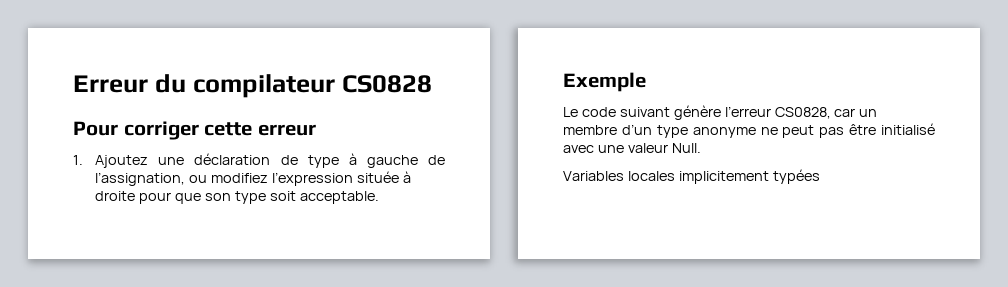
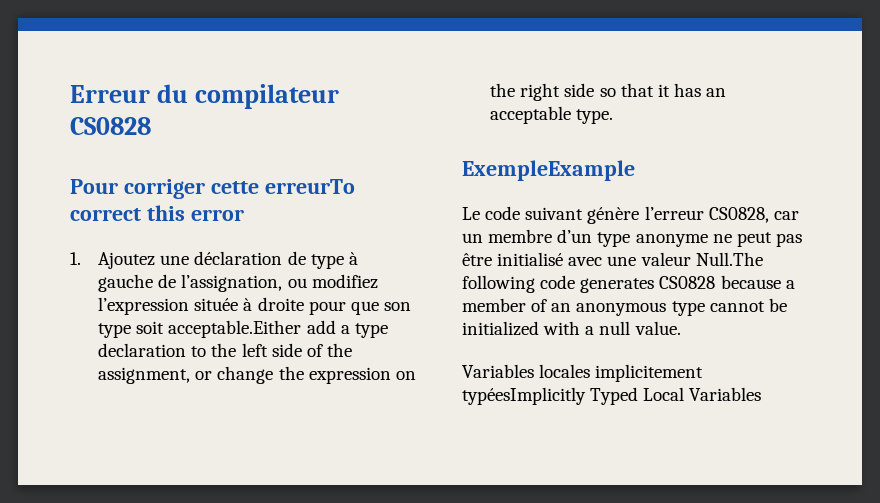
- Pour corriger cette erreur
+ Pour corriger cette erreurTo correct this error
- 1. Ajoutez une déclaration de type à gauche de l’assignation, ou modifiez l’expression située à droite pour que son type soit acceptable.
- Exemple
+ 1. Ajoutez une déclaration de type à gauche de l’assignation, ou modifiez l’expression située à droite pour que son type soit acceptable.Either add a type declaration to the left side of the assignment, or change the expression on the right side so that it has an acceptable type.
+ ExempleExample
- Le code suivant génère l’erreur CS0828, car un membre d’un type anonyme ne peut pas être initialisé avec une valeur Null.
+ Le code suivant génère l’erreur CS0828, car un membre d’un type anonyme ne peut pas être initialisé avec une valeur Null.The following code generates CS0828 because a member of an anonymous type cannot be initialized with a null value.
- Variables locales implicitement typées
+ Variables locales implicitement typéesImplicitly Typed Local Variables

